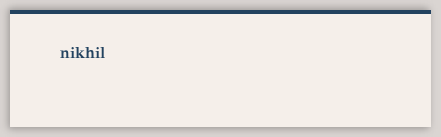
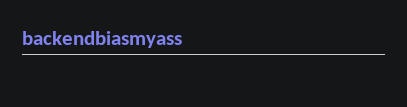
- nikhil
+ backendbiasmyass

